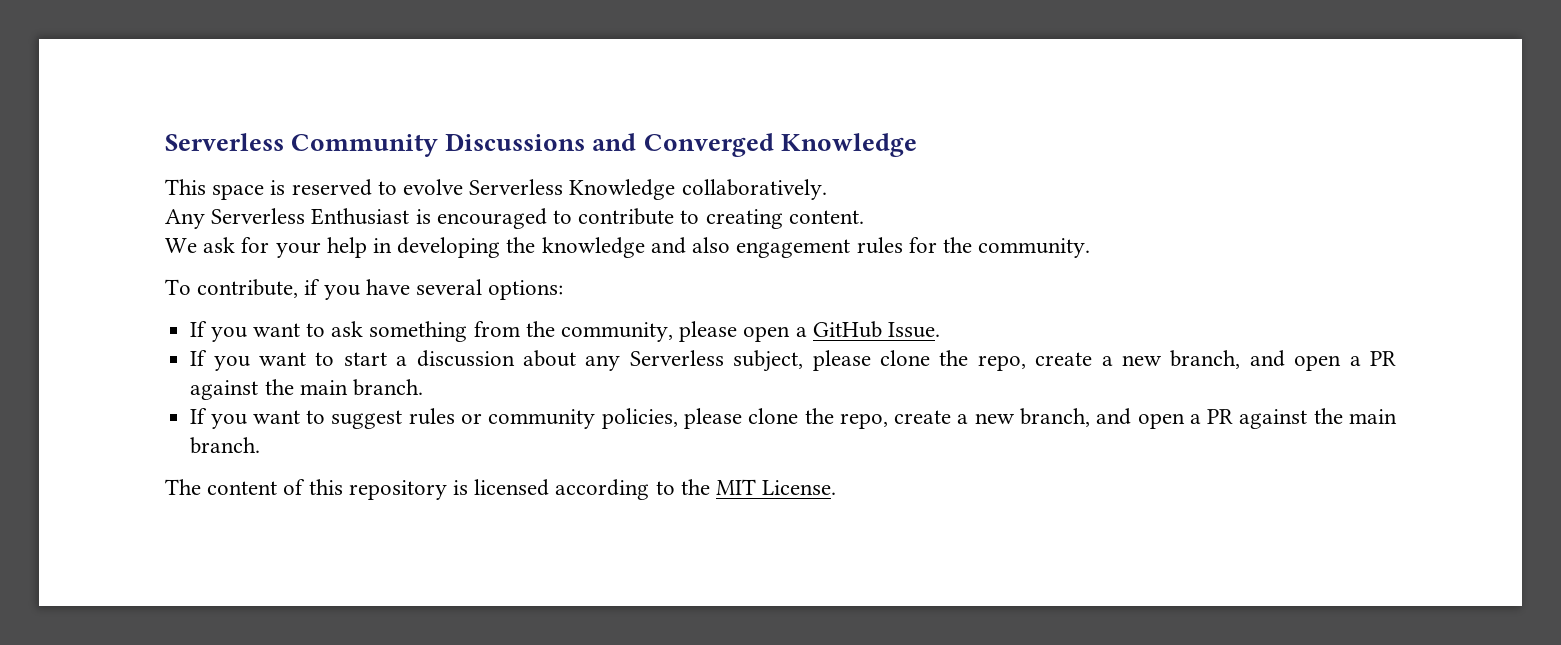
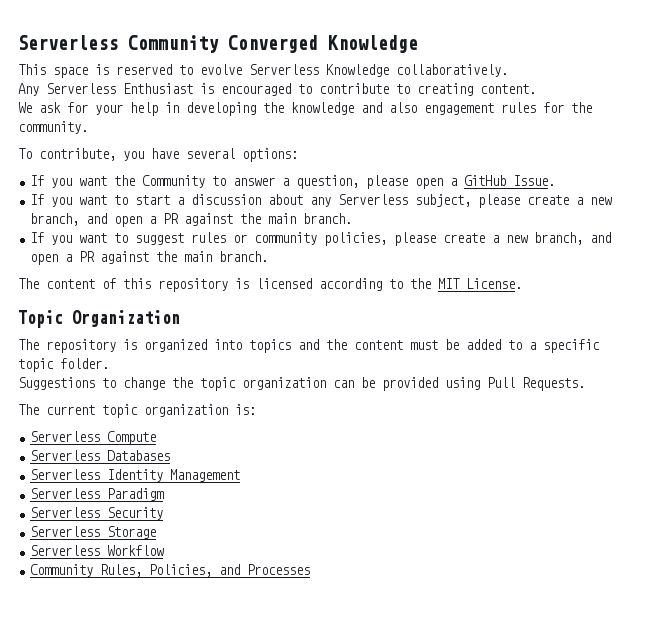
- Serverless Community Discussions and Converged Knowledge
+ Serverless Community Converged Knowledge
- To contribute, if you have several options:
+ To contribute, you have several options:
- If you want to ask something from the community, please open a GitHub Issue.
+ If you want the Community to answer a question, please open a GitHub Issue.
- If you want to start a discussion about any Serverless subject, please clone the repo, create a new branch, and open a PR against the main branch.
+ If you want to start a discussion about any Serverless subject, please create a new branch, and open a PR against the main branch.
- If you want to suggest rules or community policies, please clone the repo, create a new branch, and open a PR against the main branch.
+ If you want to suggest rules or community policies, please create a new branch, and open a PR against the main branch.
+ Topic Organization
+ The repository is organized into topics and the content must be added to a specific topic folder.
+ Suggestions to change the topic organization can be provided using Pull Requests.
+ The current topic organization is:
+ Serverless Compute
+ Serverless Databases
+ Serverless Identity Management
+ Serverless Paradigm
+ Serverless Security
+ Serverless Storage
+ Serverless Workflow
+ Community Rules, Policies, and Processes

